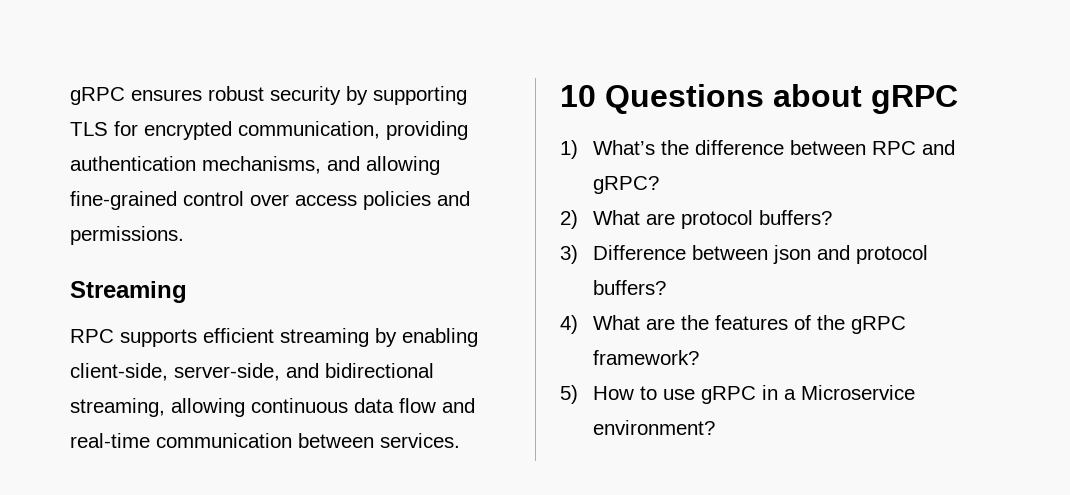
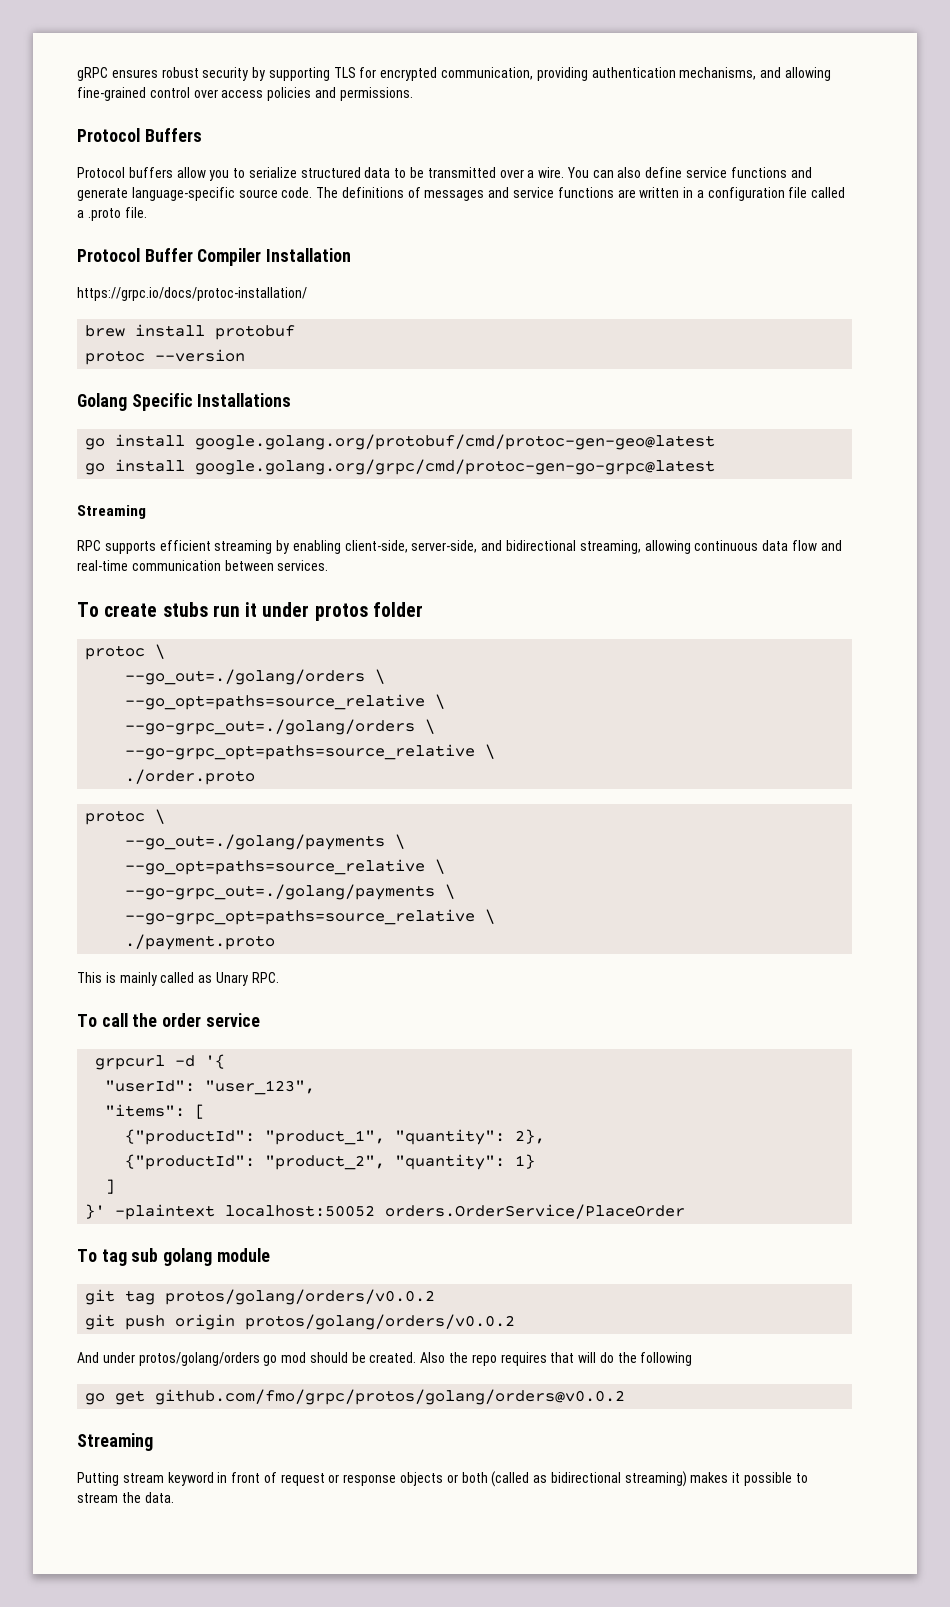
+ Protocol Buffers
+ Protocol buffers allow you to serialize structured data to be transmitted over a wire. You can also define service functions and generate language-specific source code. The definitions of messages and service functions are written in a configuration file called a .proto file.
+ Protocol Buffer Compiler Installation
+ https://grpc.io/docs/protoc-installation/
+ brew install protobuf
+ protoc --version
+ Golang Specific Installations
+ go install google.golang.org/protobuf/cmd/protoc-gen-geo@latest
+ go install google.golang.org/grpc/cmd/protoc-gen-go-grpc@latest
- 10 Questions about gRPC
- 1) What’s the difference between RPC and gRPC?
- 2) What are protocol buffers?
- 3) Difference between json and protocol buffers?
- 4) What are the features of the gRPC framework?
- 5) How to use gRPC in a Microservice environment?
+ To create stubs run it under protos folder
+ protoc \
+ --go_out=./golang/orders \
+ --go_opt=paths=source_relative \
+ --go-grpc_out=./golang/orders \
+ --go-grpc_opt=paths=source_relative \
+ ./order.proto
+ protoc \
+ --go_out=./golang/payments \
+ --go_opt=paths=source_relative \
+ --go-grpc_out=./golang/payments \
+ --go-grpc_opt=paths=source_relative \
+ ./payment.proto
+ This is mainly called as Unary RPC.
+ To call the order service
+ grpcurl -d '{
+ "userId": "user_123",
+ "items": [
+ {"productId": "product_1", "quantity": 2},
+ {"productId": "product_2", "quantity": 1}
+ ]
+ }' -plaintext localhost:50052 orders.OrderService/PlaceOrder
+ To tag sub golang module
+ git tag protos/golang/orders/v0.0.2
+ git push origin protos/golang/orders/v0.0.2
+ And under protos/golang/orders go mod should be created. Also the repo requires that will do the following
+ go get github.com/fmo/grpc/protos/golang/orders@v0.0.2
+ Streaming
+ Putting stream keyword in front of request or response objects or both (called as bidirectional streaming) makes it possible to stream the data.

